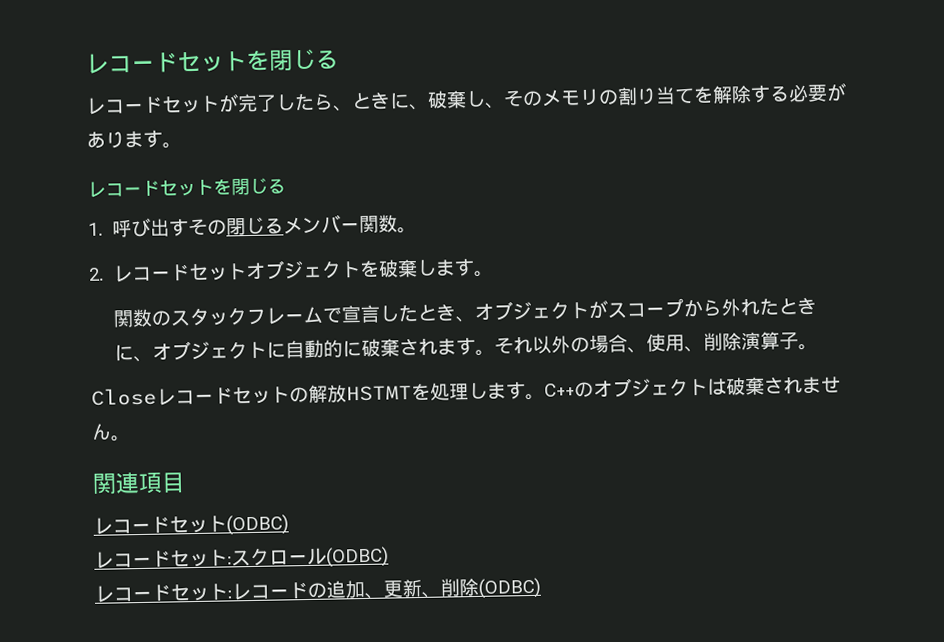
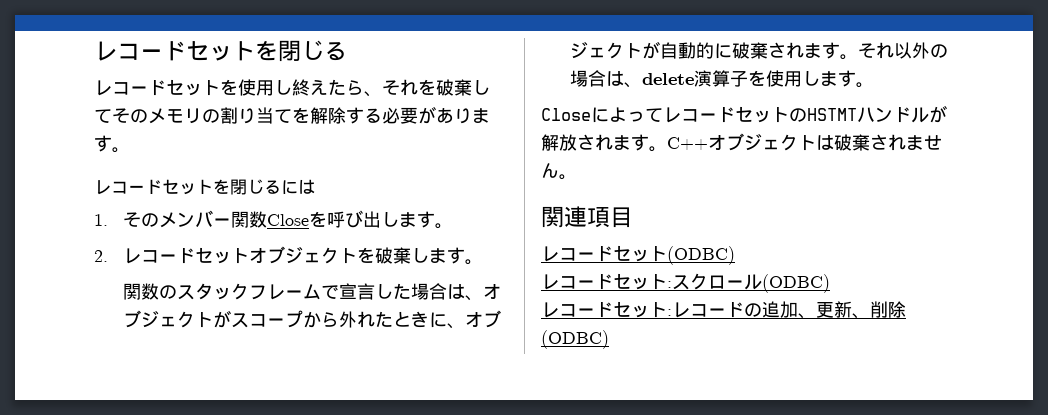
- レコードセットが完了したら、ときに、破棄し、そのメモリの割り当てを解除する必要があります。
- レコードセットを閉じる
+ レコードセットを使用し終えたら、それを破棄してそのメモリの割り当てを解除する必要があります。
+ レコードセットを閉じるには
- 1.呼び出すその閉じるメンバー関数。
+ 1.そのメンバー関数Closeを呼び出します。
- 関数のスタックフレームで宣言したとき、オブジェクトがスコープから外れたときに、オブジェクトに自動的に破棄されます。
+ 関数のスタックフレームで宣言した場合は、オブジェクトがスコープから外れたときに、オブジェクトが自動的に破棄されます。
- それ以外の場合、使用、削除演算子。
+ それ以外の場合は、delete演算子を使用します。
- Closeレコードセットの解放HSTMTを処理します。
+ CloseによってレコードセットのHSTMTハンドルが解放されます。
- C++のオブジェクトは破棄されません。
+ C++オブジェクトは破棄されません。

